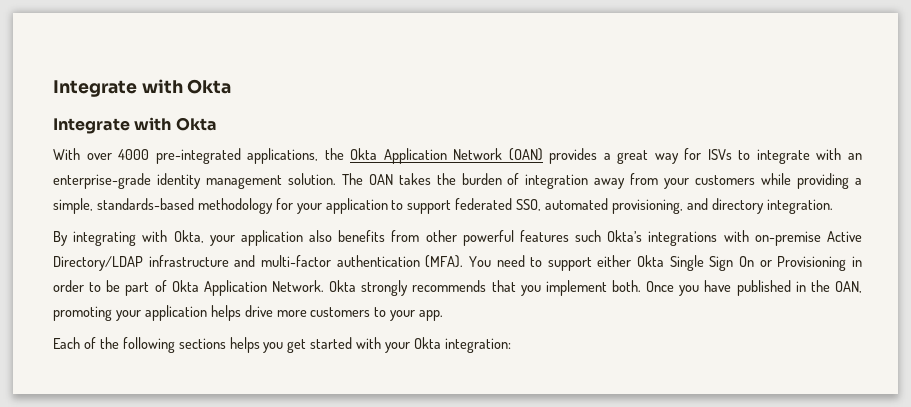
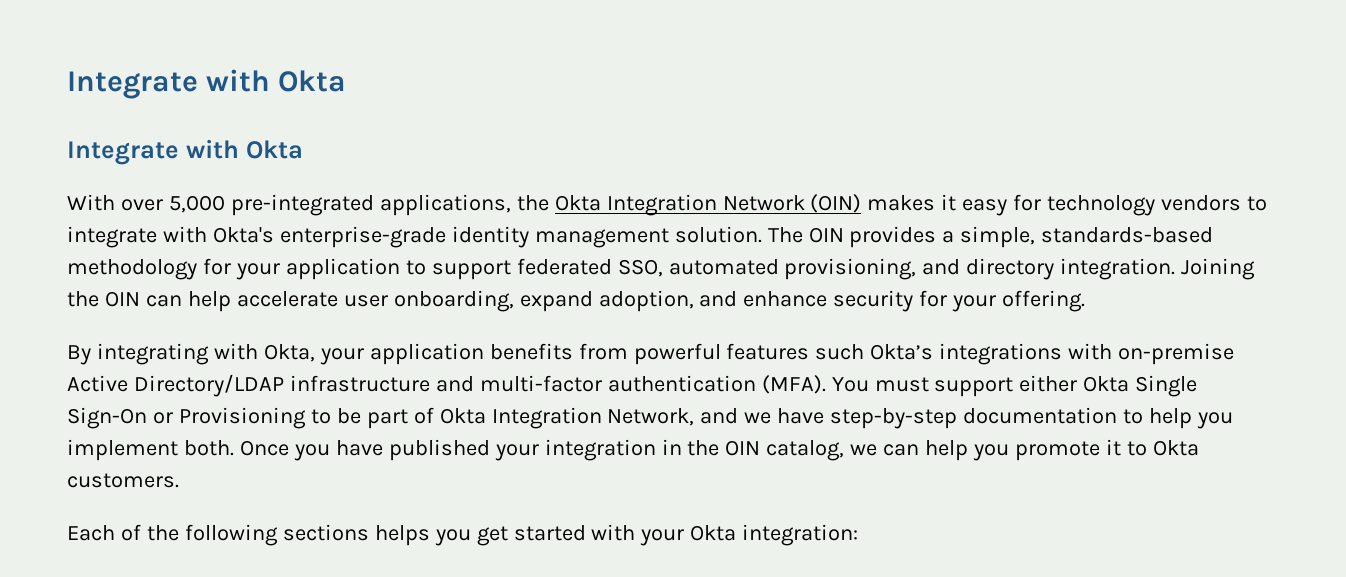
- With over 4000 pre-integrated applications, the Okta Application Network (OAN) provides a great way for ISVs to integrate with an enterprise-grade identity management solution.
+ With over 5,000 pre-integrated applications, the Okta Integration Network (OIN) makes it easy for technology vendors to integrate with Okta's enterprise-grade identity management solution.
- The OAN takes the burden of integration away from your customers while providing a simple, standards-based methodology for your application to support federated SSO, automated provisioning, and directory integration.
+ The OIN provides a simple, standards-based methodology for your application to support federated SSO, automated provisioning, and directory integration. Joining the OIN can help accelerate user onboarding, expand adoption, and enhance security for your offering.
- By integrating with Okta, your application also benefits from other powerful features such Okta’s integrations with on-premise Active Directory/LDAP infrastructure and multi-factor authentication (MFA).
+ By integrating with Okta, your application benefits from powerful features such Okta’s integrations with on-premise Active Directory/LDAP infrastructure and multi-factor authentication (MFA).
- You need to support either Okta Single Sign On or Provisioning in order to be part of Okta Application Network. Okta strongly recommends that you implement both.
+ You must support either Okta Single Sign-On or Provisioning to be part of Okta Integration Network, and we have step-by-step documentation to help you implement both.
- Once you have published in the OAN, promoting your application helps drive more customers to your app.
+ Once you have published your integration in the OIN catalog, we can help you promote it to Okta customers.

